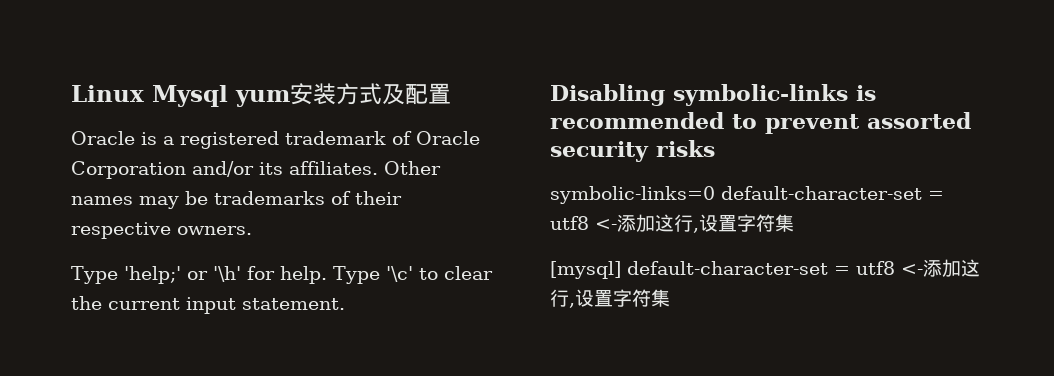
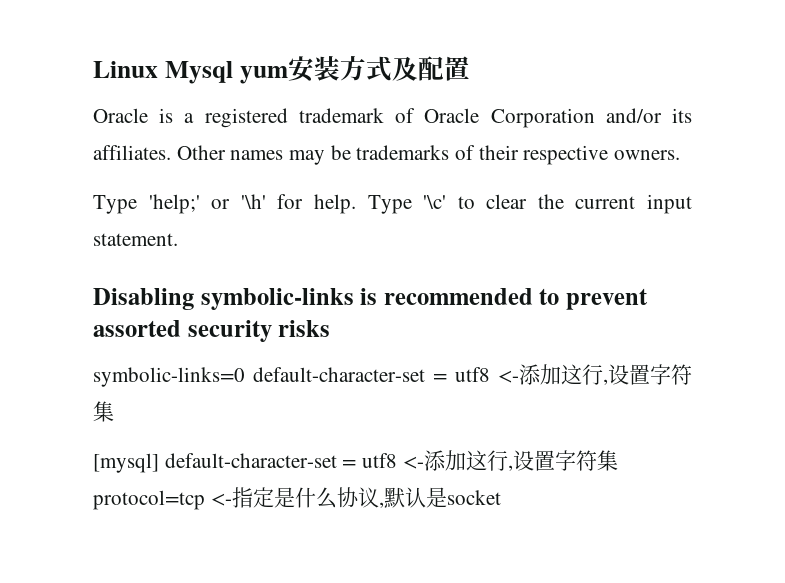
- [mysql] default-character-set = utf8 <-添加这行,设置字符集
+ [mysql] default-character-set = utf8 <-添加这行,设置字符集protocol=tcp <-指定是什么协议,默认是socket

